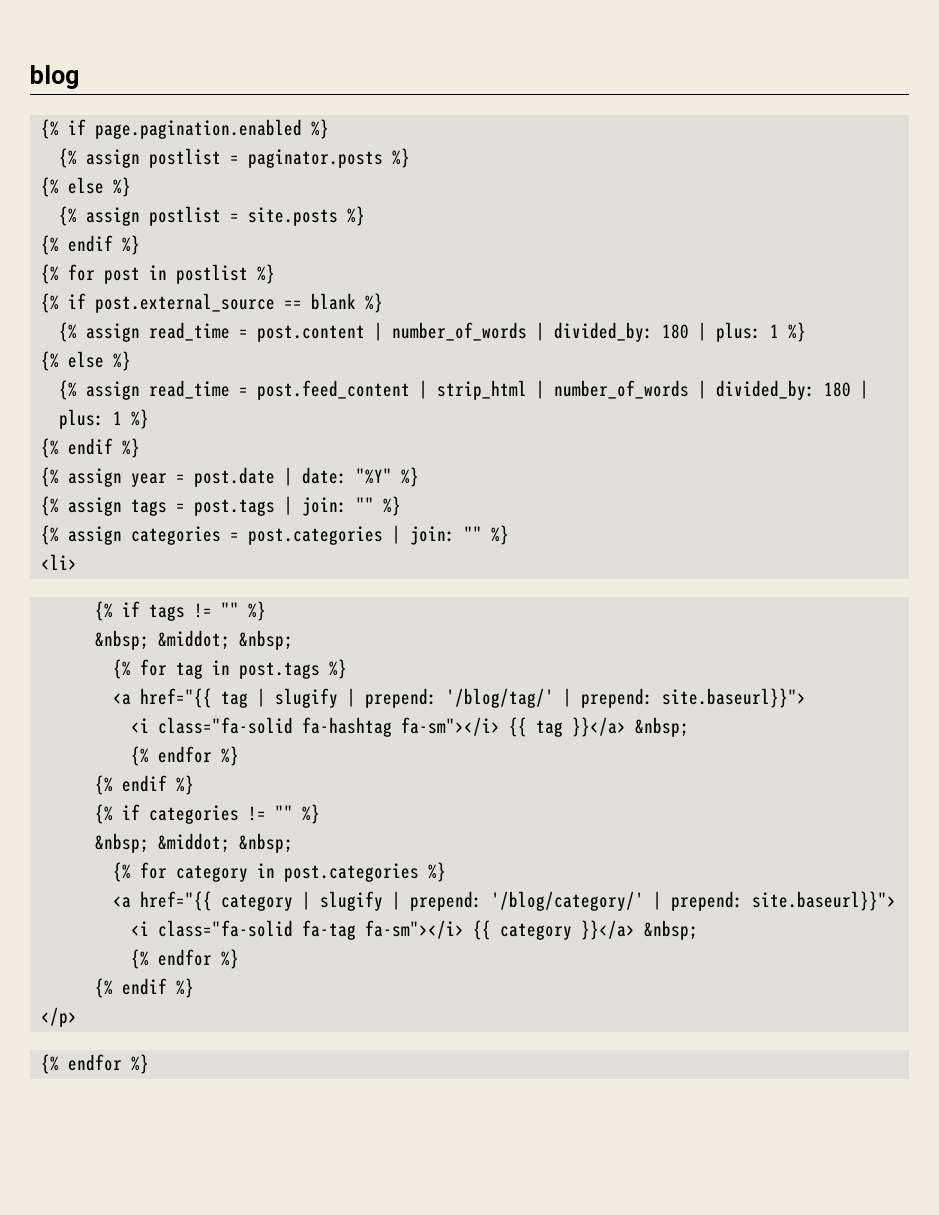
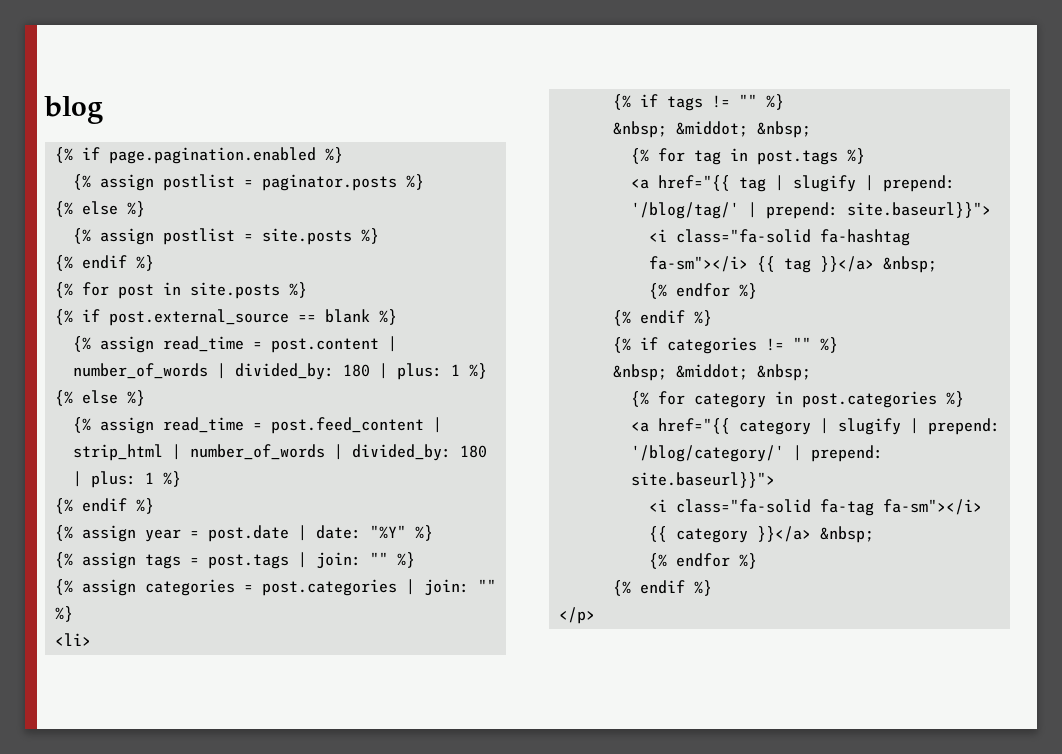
- {% for post in postlist %}
+ {% for post in site.posts %}
  </p>
- {% endfor %}

